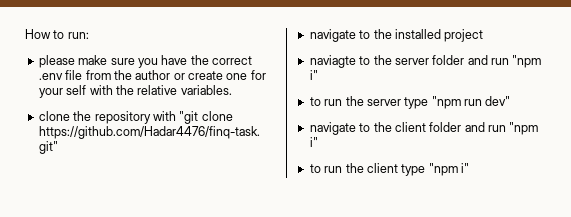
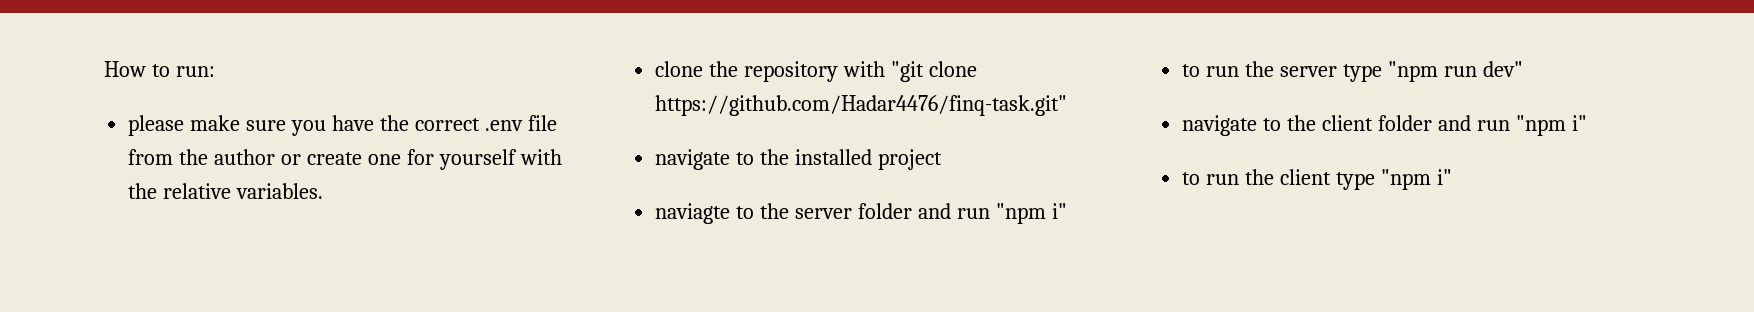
- please make sure you have the correct .env file from the author or create one for your self with the relative variables.
+ please make sure you have the correct .env file from the author or create one for yourself with the relative variables.

